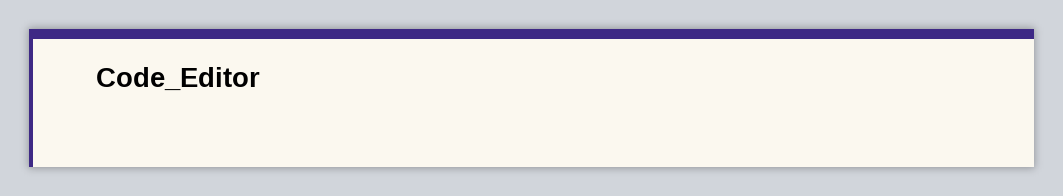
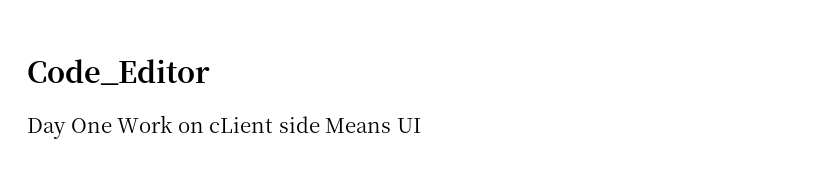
+ Day One Work on cLient side Means UI

